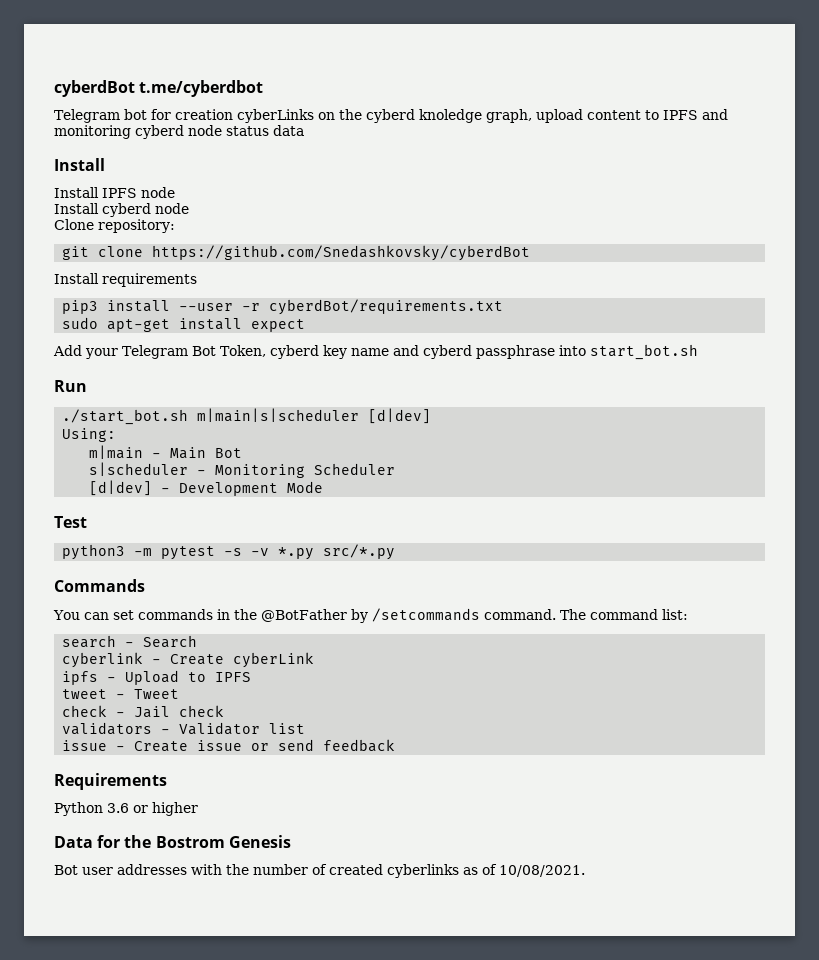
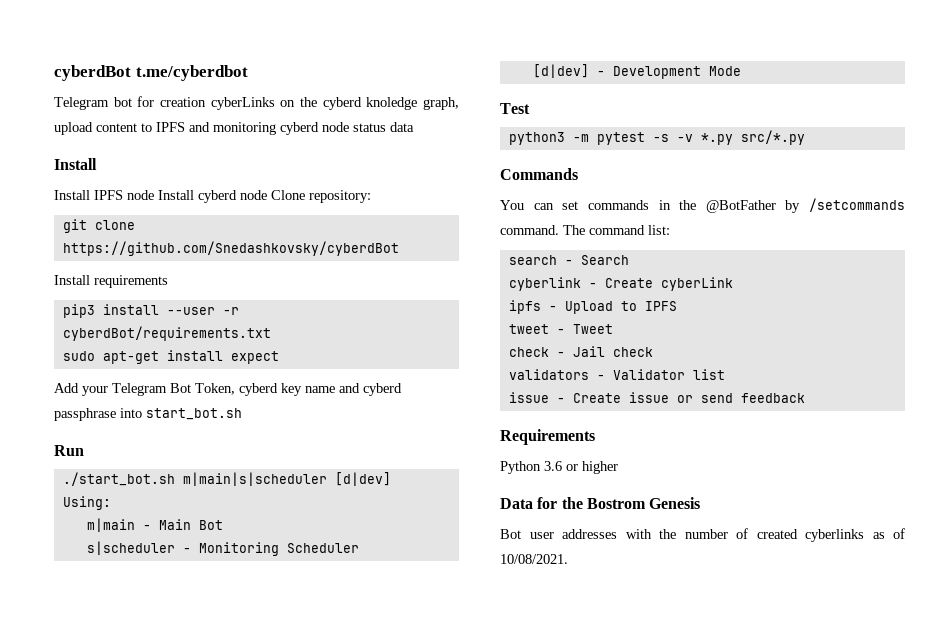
- Install IPFS node
- Install cyberd node
- Clone repository:
+ Install IPFS node Install cyberd node Clone repository:

